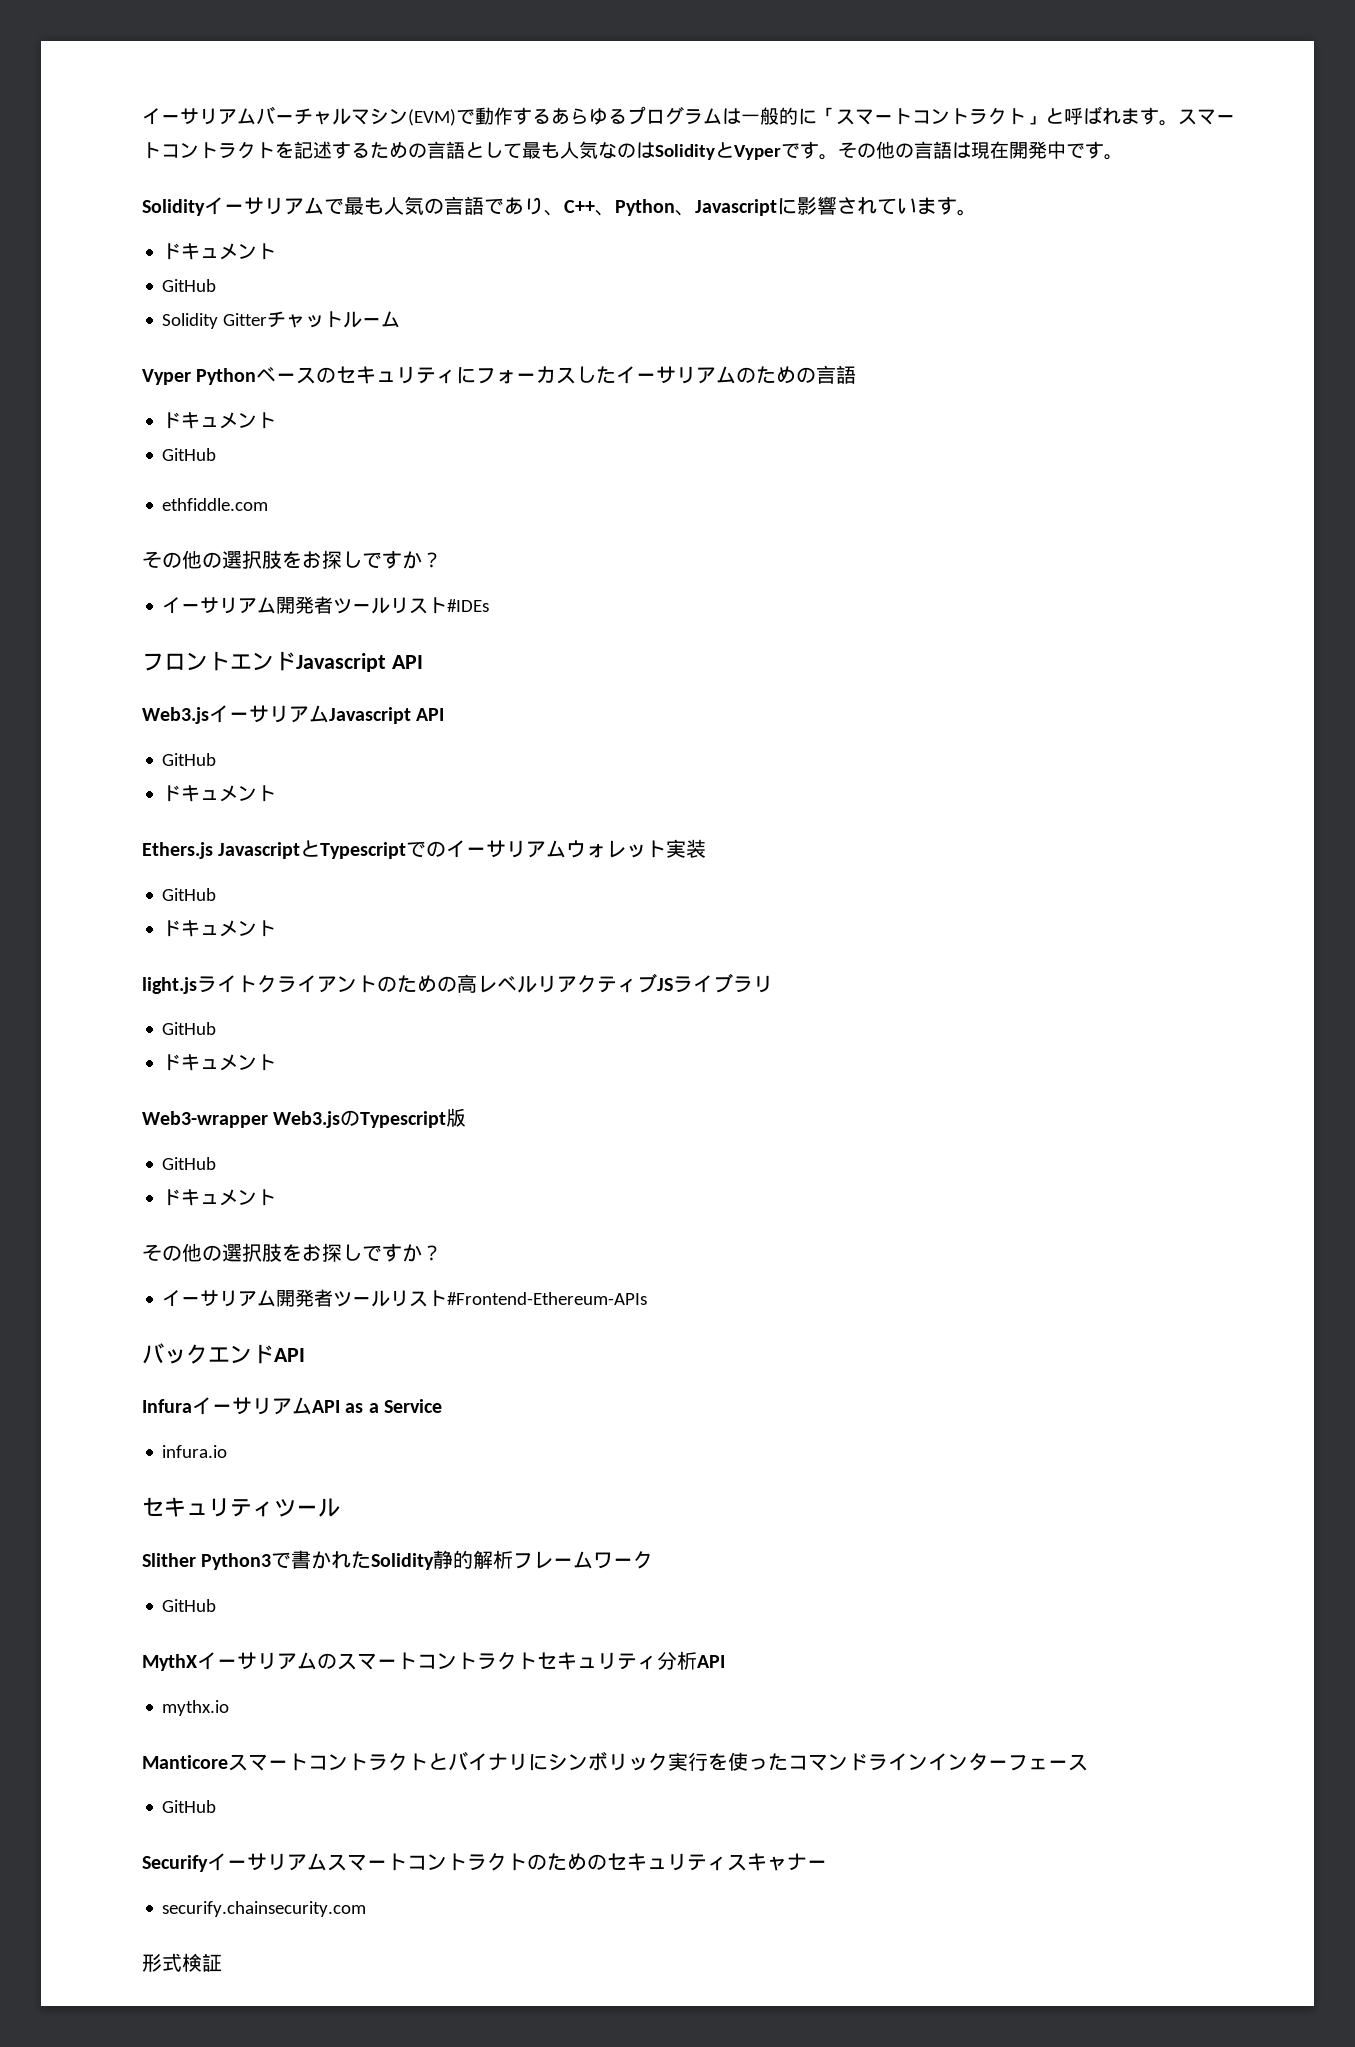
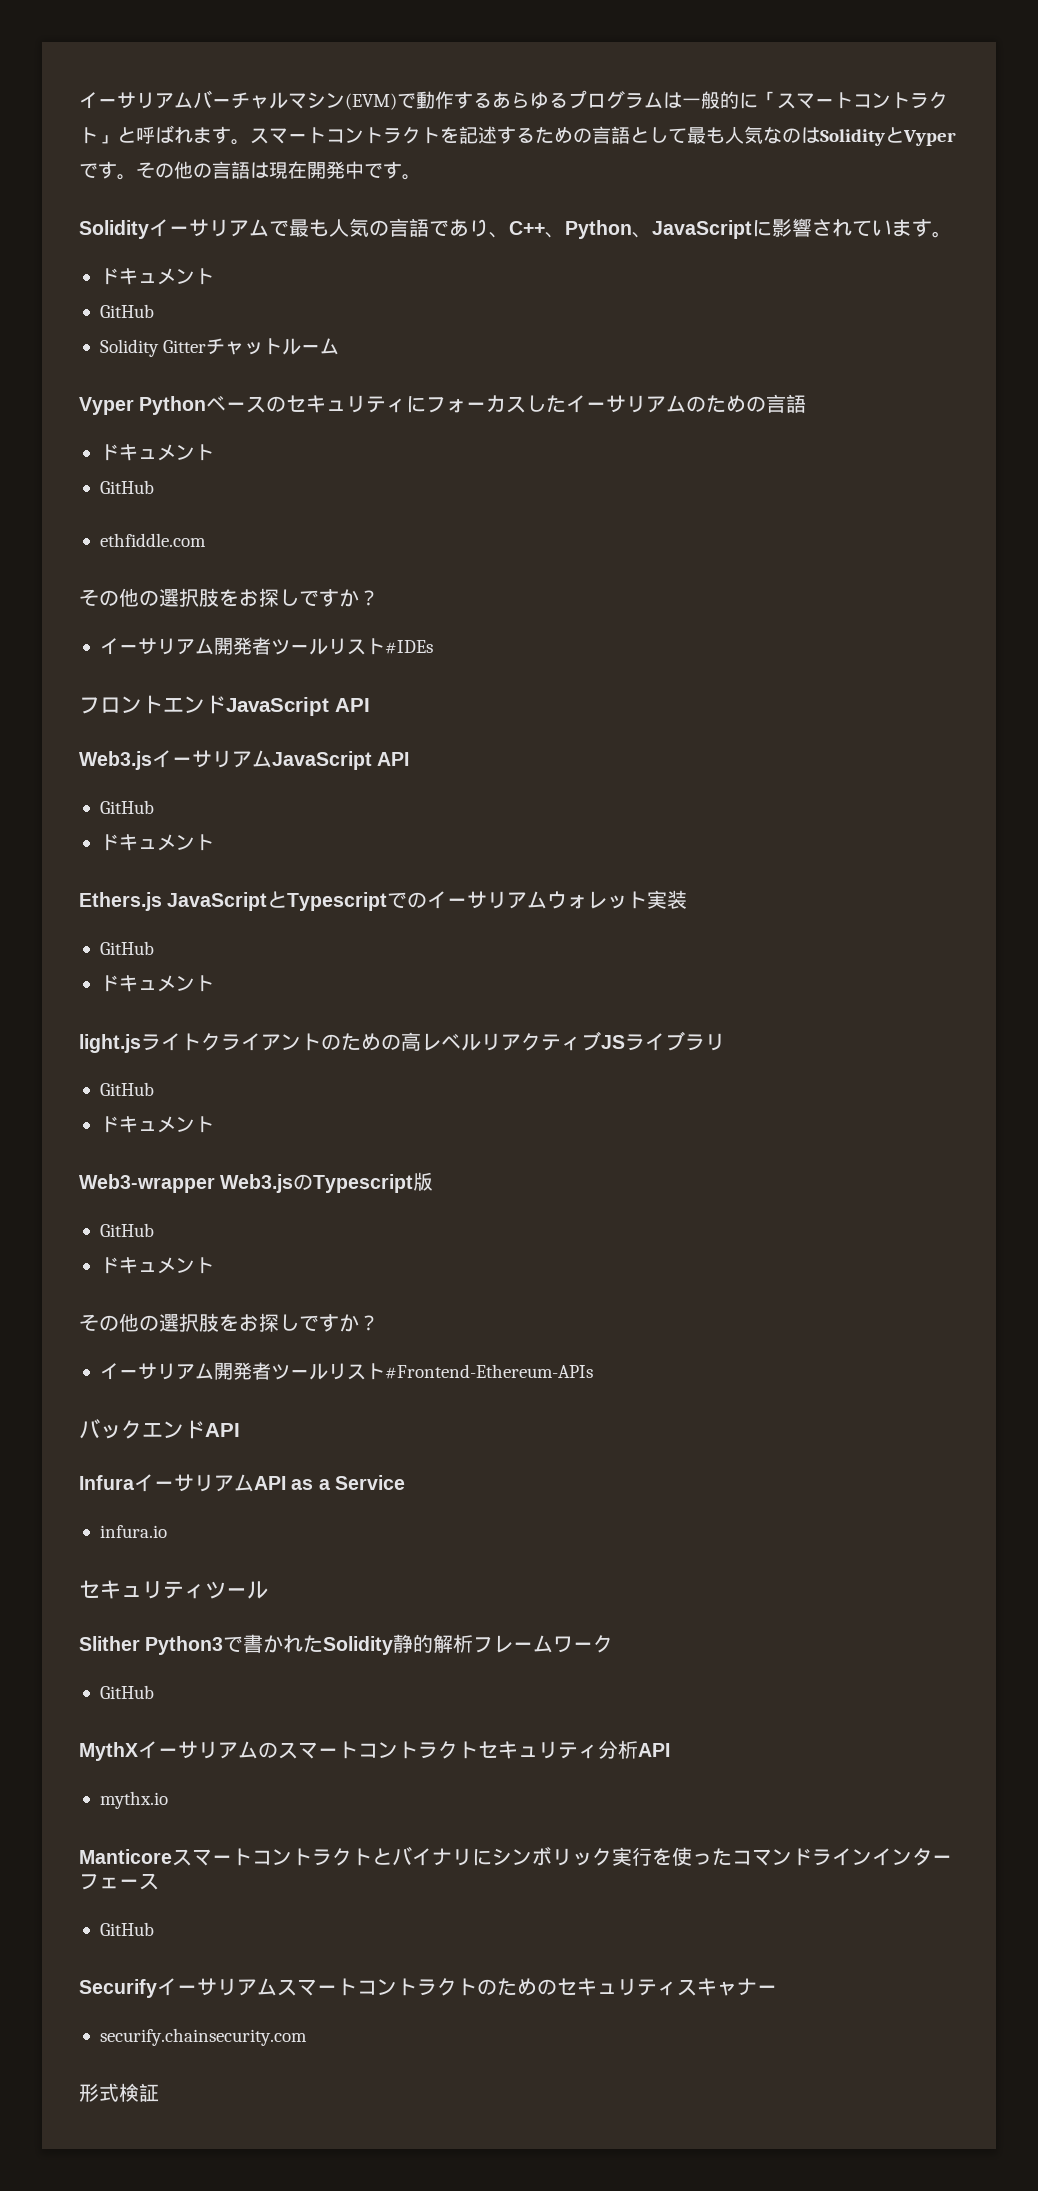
- Solidityイーサリアムで最も人気の言語であり、C++、Python、Javascriptに影響されています。
+ Solidityイーサリアムで最も人気の言語であり、C++、Python、JavaScriptに影響されています。
- フロントエンドJavascript API
+ フロントエンドJavaScript API
- Web3.jsイーサリアムJavascript API
+ Web3.jsイーサリアムJavaScript API
- Ethers.js JavascriptとTypescriptでのイーサリアムウォレット実装
+ Ethers.js JavaScriptとTypescriptでのイーサリアムウォレット実装

